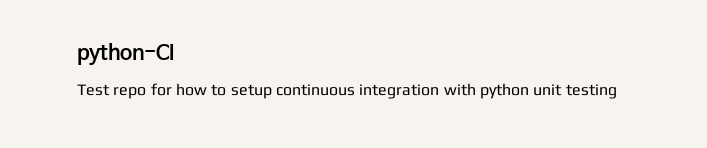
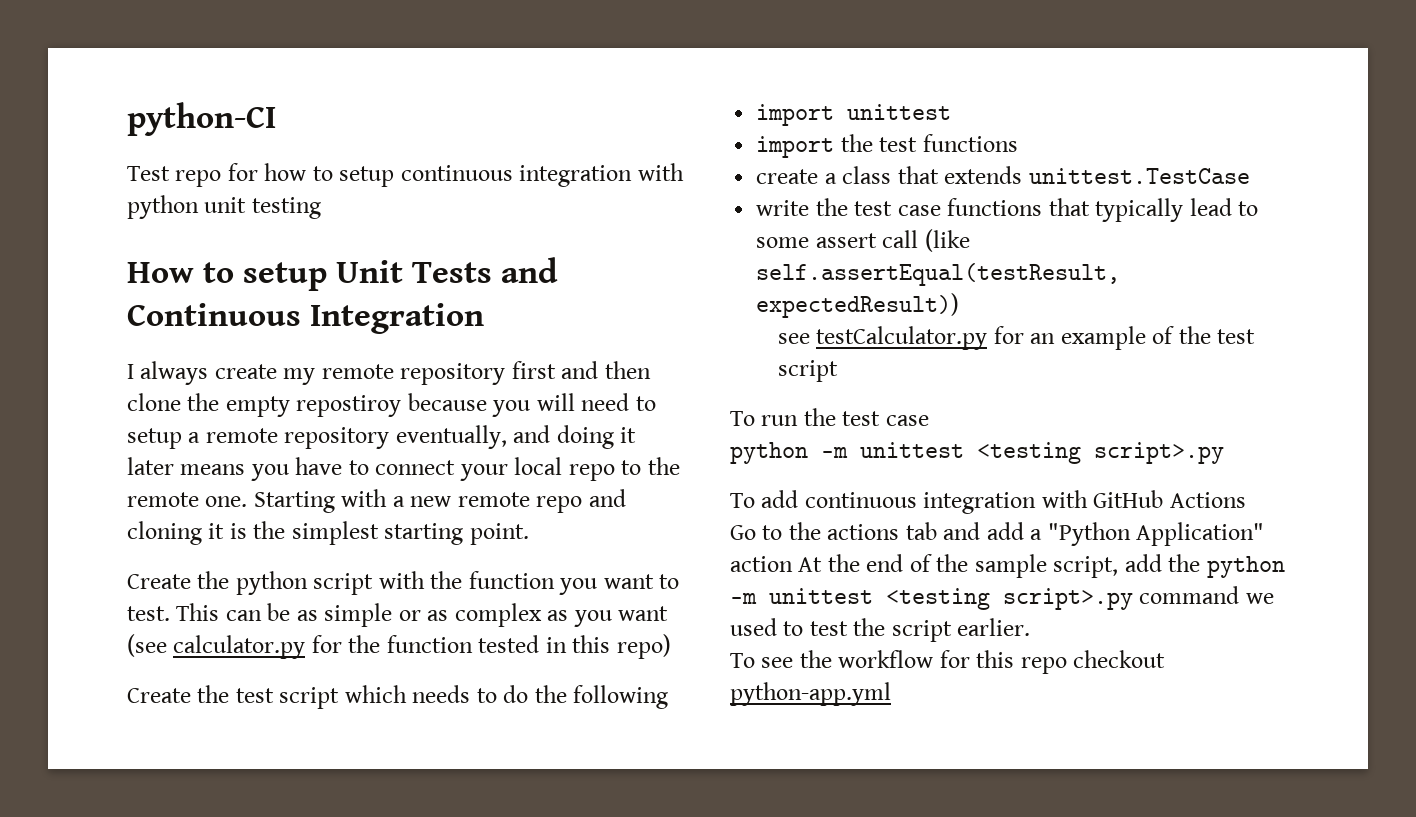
+ How to setup Unit Tests and Continuous Integration
+ I always create my remote repository first and then clone the empty repostiroy because you will need to setup a remote repository eventually, and doing it later means you have to connect your local repo to the remote one. Starting with a new remote repo and cloning it is the simplest starting point.
+ Create the python script with the function you want to test. This can be as simple or as complex as you want (see calculator.py for the function tested in this repo)
+ Create the test script which needs to do the following
+ import unittest
+ import the test functions
+ create a class that extends unittest.TestCase
+ write the test case functions that typically lead to some assert call (like self.assertEqual(testResult, expectedResult))
+ see testCalculator.py for an example of the test script
+ To run the test case
+ python -m unittest <testing script>.py
+ To add continuous integration with GitHub Actions
+ Go to the actions tab and add a "Python Application" action At the end of the sample script, add the python -m unittest <testing script>.py command we used to test the script earlier.
+ To see the workflow for this repo checkout python-app.yml

